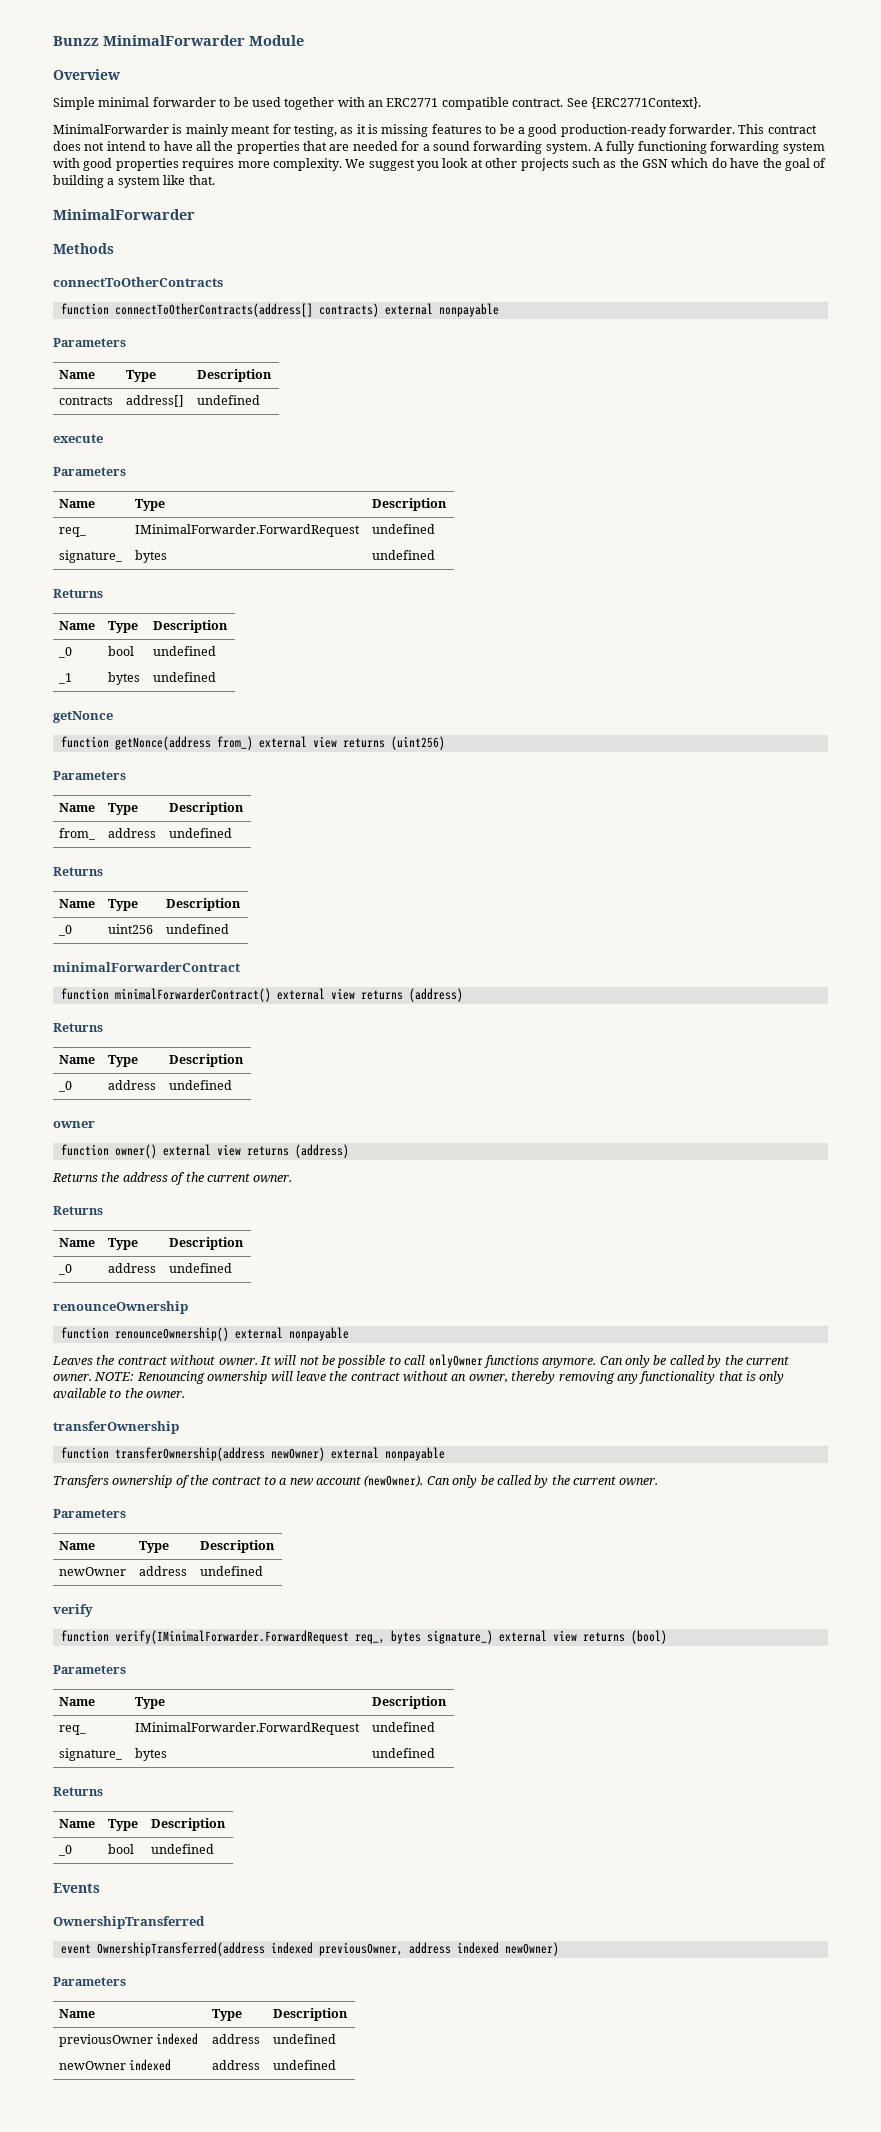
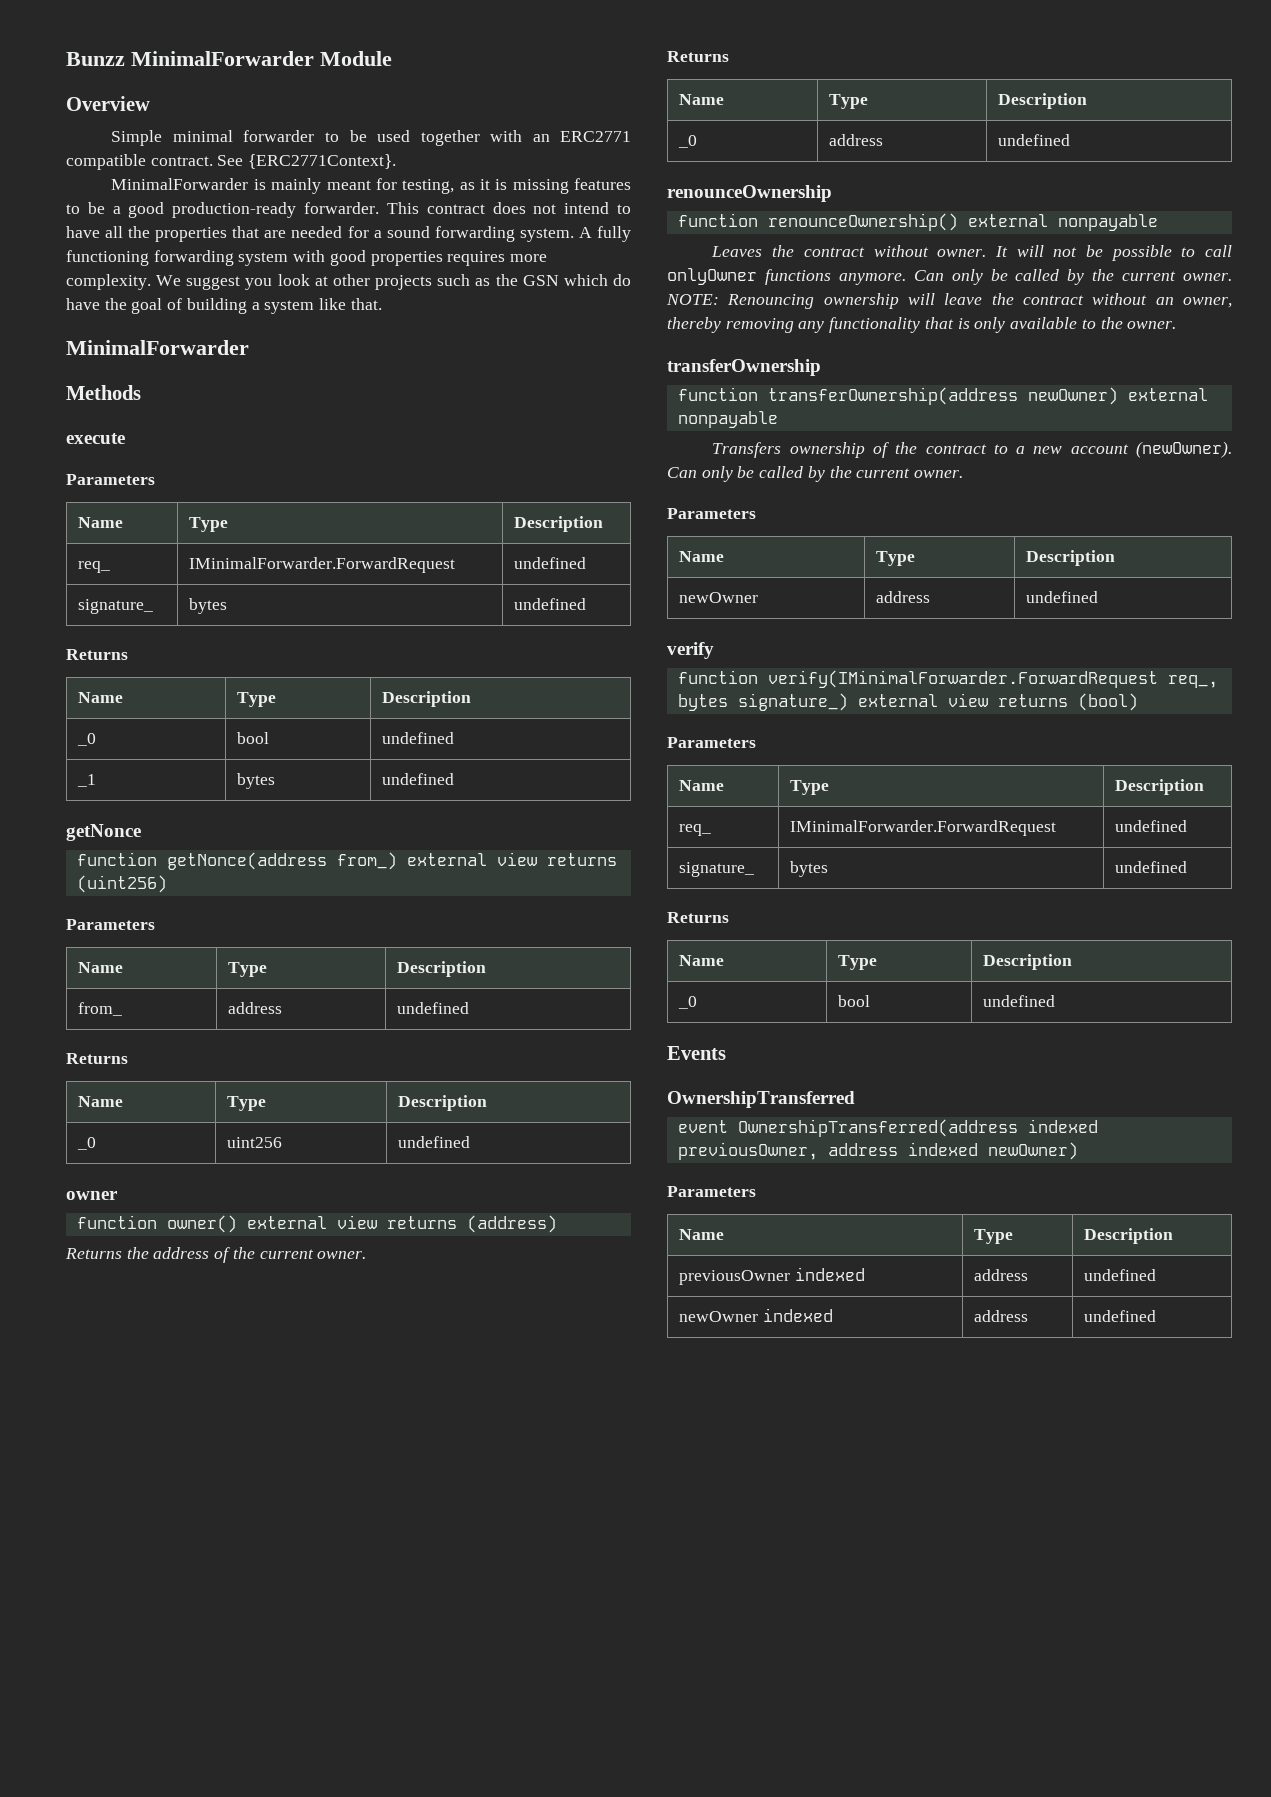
- connectToOtherContracts
- function connectToOtherContracts(address[] contracts) external nonpayable
- Parameters
- Name | Type | Description
- contracts | address[] | undefined
- minimalForwarderContract
- function minimalForwarderContract() external view returns (address)
- Returns
- Name | Type | Description
- _0 | address | undefined

